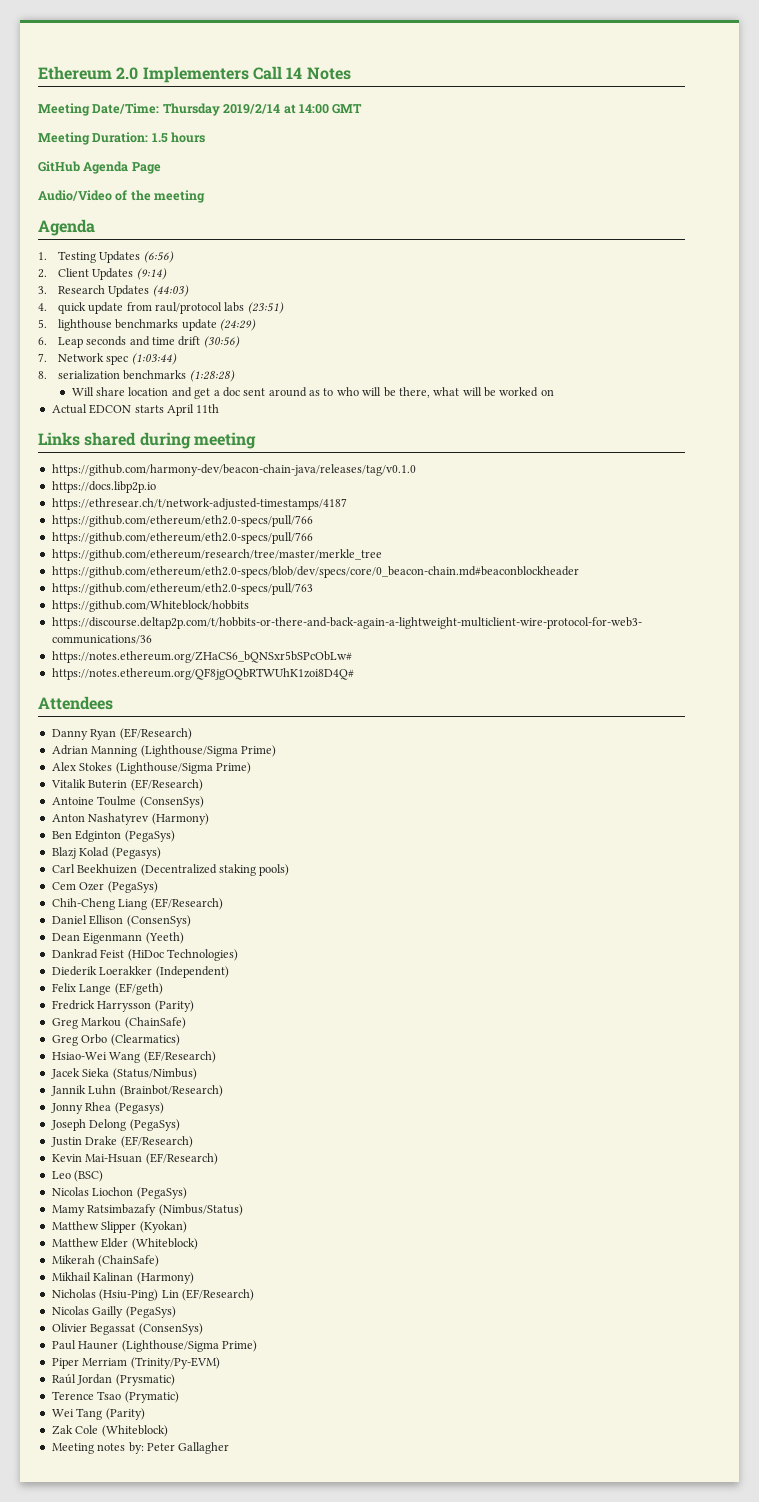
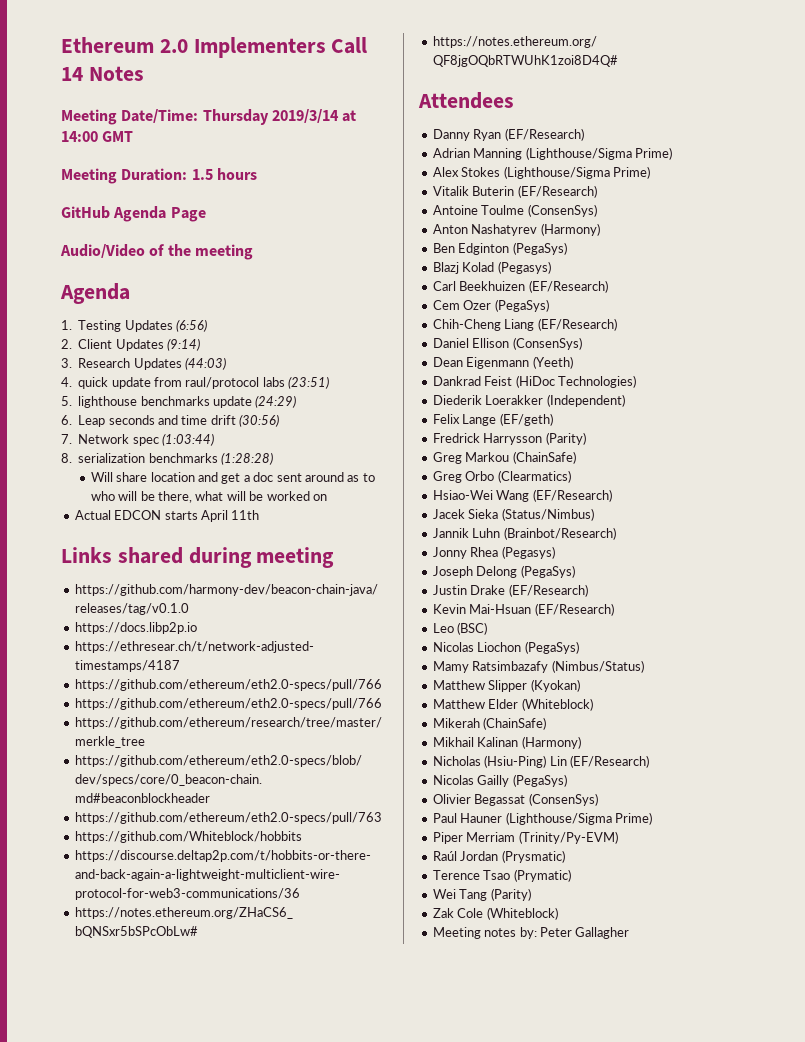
- Meeting Date/Time: Thursday 2019/2/14 at 14:00 GMT
+ Meeting Date/Time: Thursday 2019/3/14 at 14:00 GMT
- Carl Beekhuizen (Decentralized staking pools)
+ Carl Beekhuizen (EF/Research)

